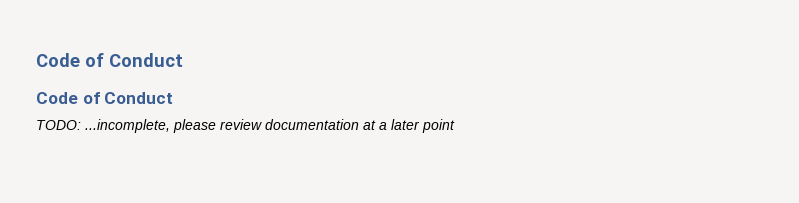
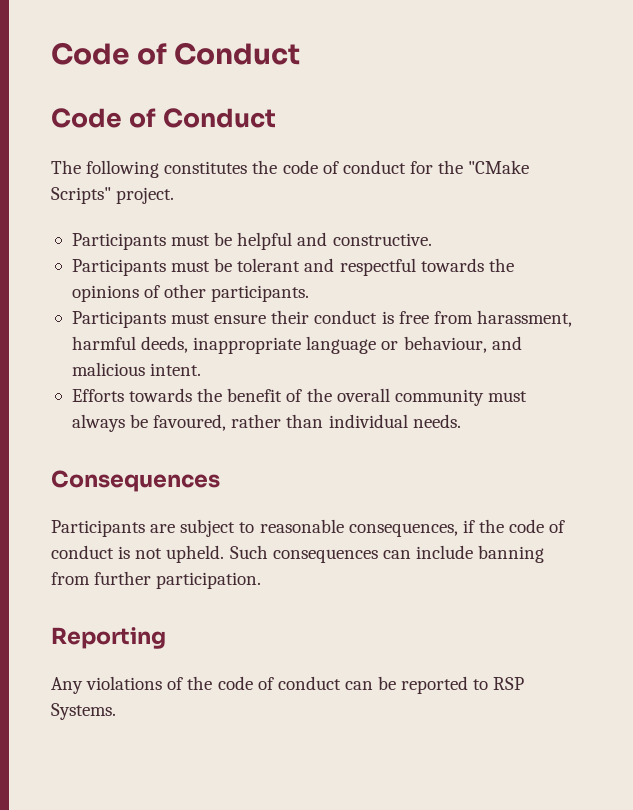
- TODO: ...incomplete, please review documentation at a later point
+ The following constitutes the code of conduct for the "CMake Scripts" project.
+ Participants must be helpful and constructive.
+ Participants must be tolerant and respectful towards the opinions of other participants.
+ Participants must ensure their conduct is free from harassment, harmful deeds, inappropriate language or behaviour, and malicious intent.
+ Efforts towards the benefit of the overall community must always be favoured, rather than individual needs.
+ Consequences
+ Participants are subject to reasonable consequences, if the code of conduct is not upheld. Such consequences can include banning from further participation.
+ Reporting
+ Any violations of the code of conduct can be reported to RSP Systems.

